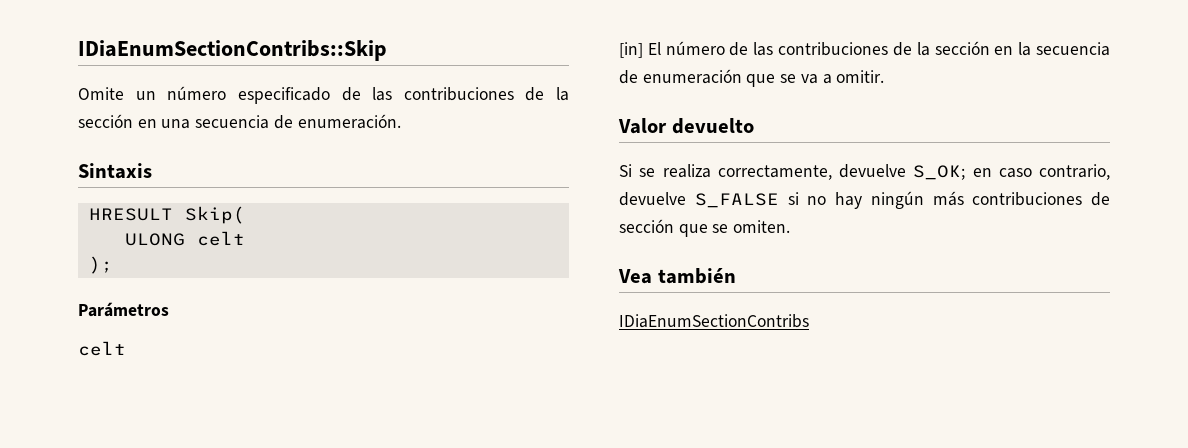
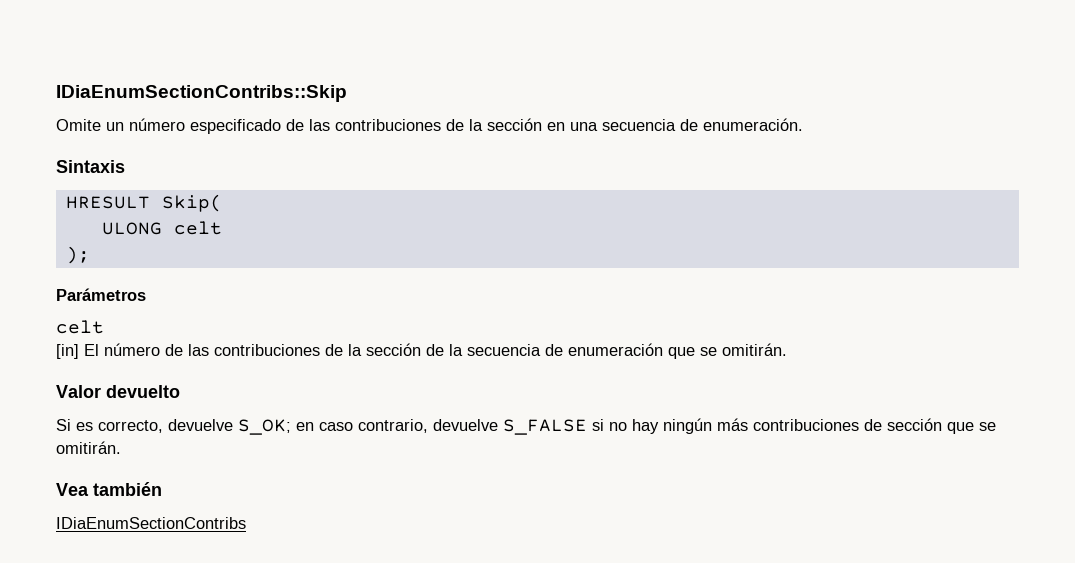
- [in] El número de las contribuciones de la sección en la secuencia de enumeración que se va a omitir.
+ [in] El número de las contribuciones de la sección de la secuencia de enumeración que se omitirán.
- Si se realiza correctamente, devuelve S_OK; en caso contrario, devuelve S_FALSE si no hay ningún más contribuciones de sección que se omiten.
+ Si es correcto, devuelve S_OK; en caso contrario, devuelve S_FALSE si no hay ningún más contribuciones de sección que se omitirán.

